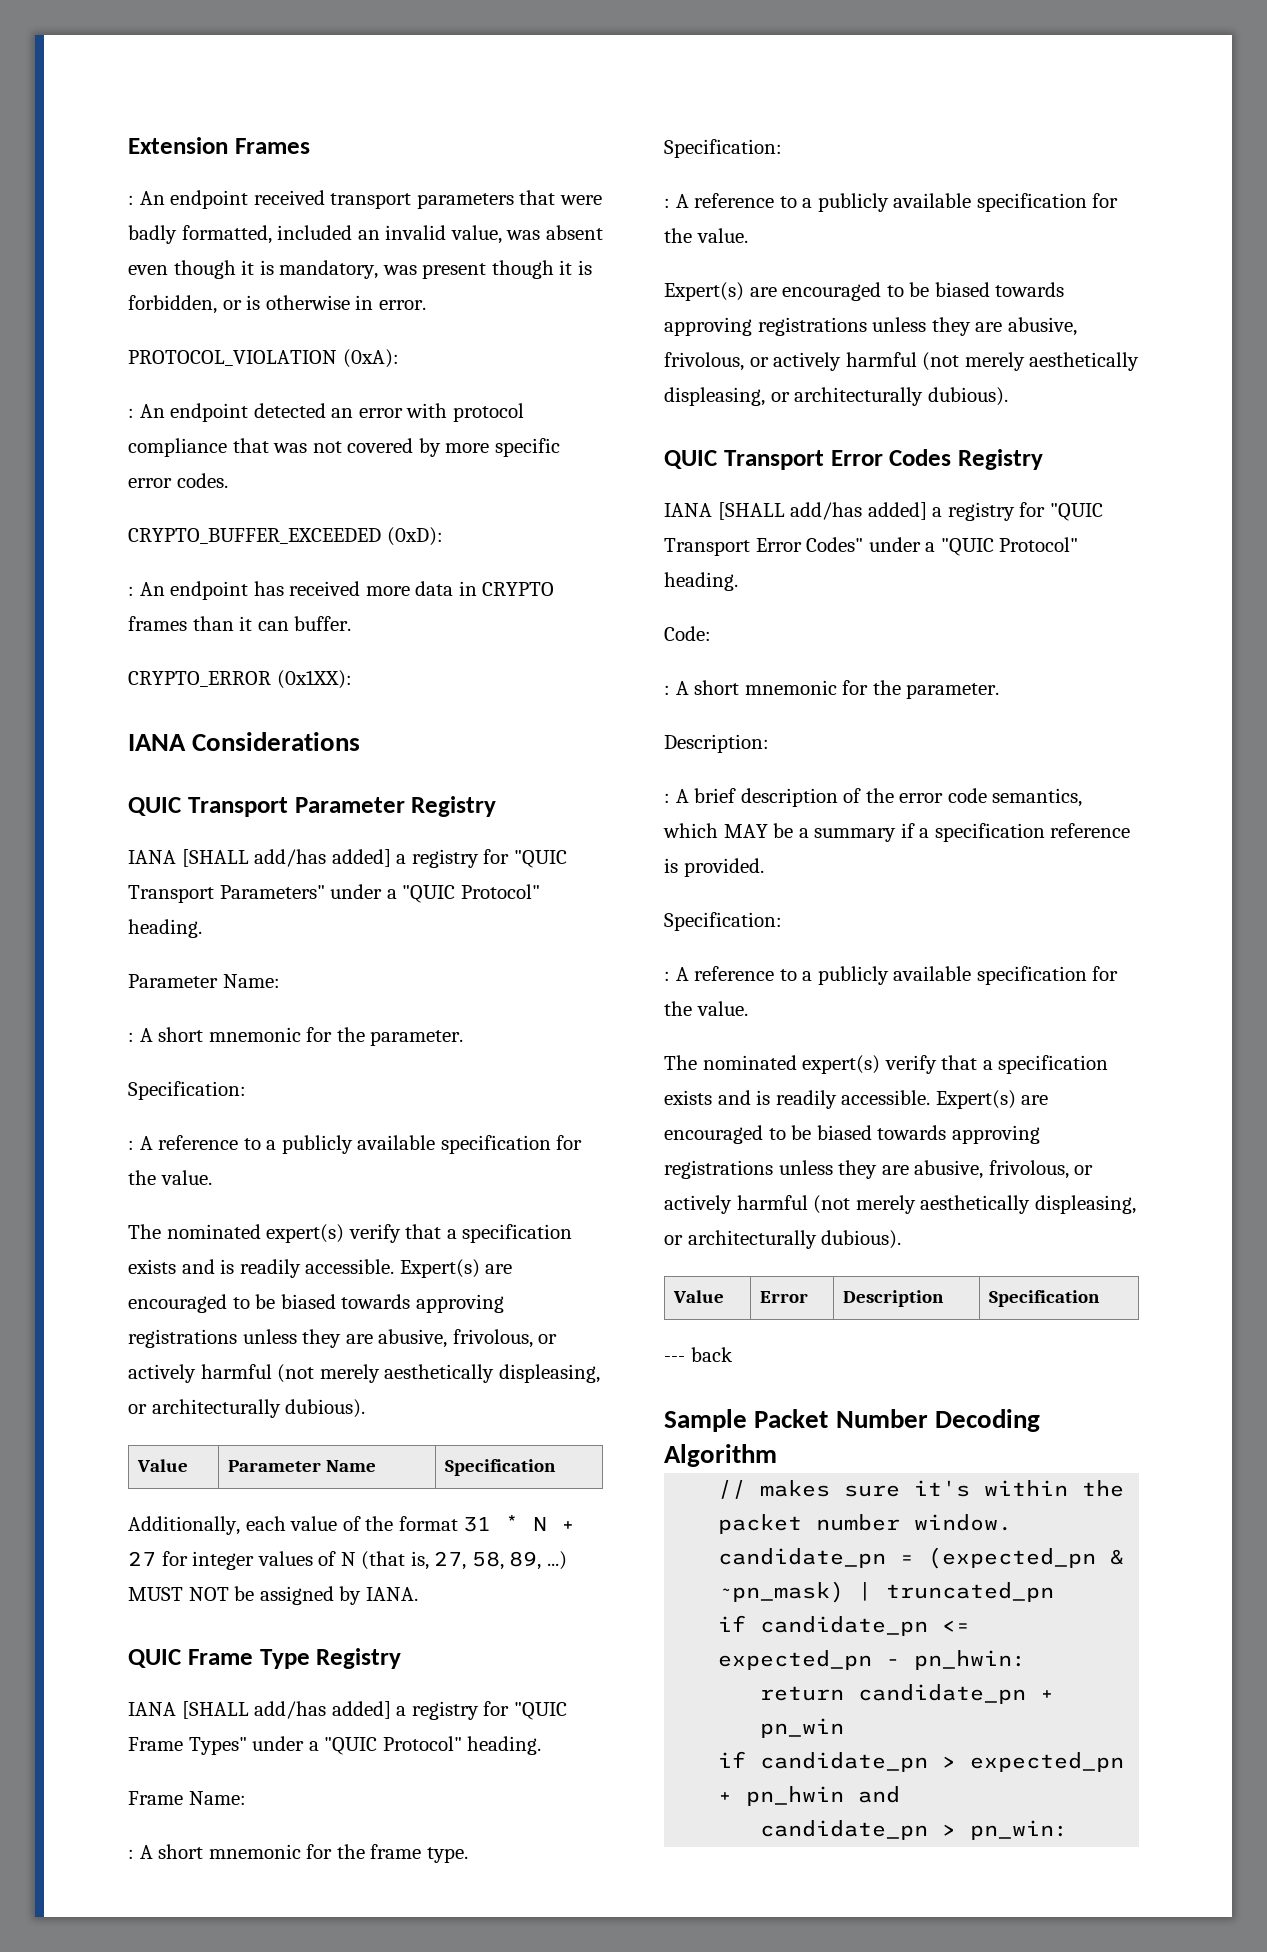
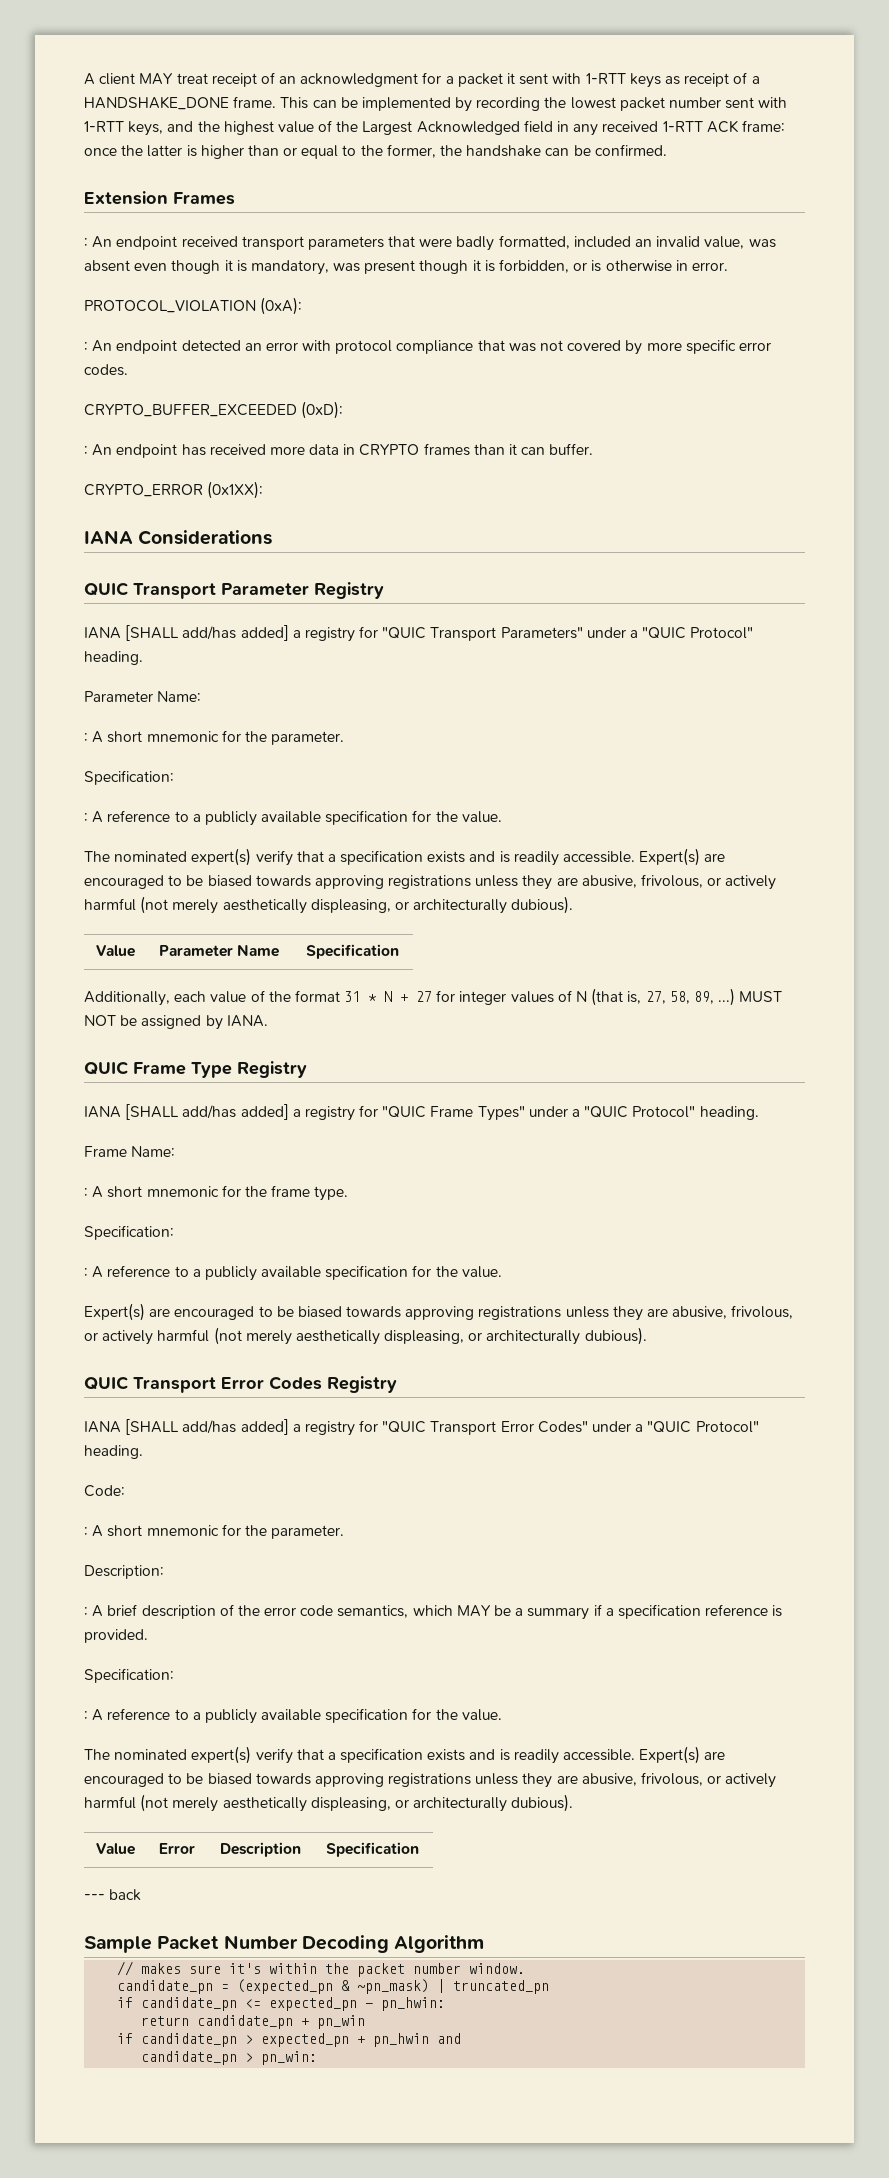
+ A client MAY treat receipt of an acknowledgment for a packet it sent with 1-RTT keys as receipt of a HANDSHAKE_DONE frame. This can be implemented by recording the lowest packet number sent with 1-RTT keys, and the highest value of the Largest Acknowledged field in any received 1-RTT ACK frame: once the latter is higher than or equal to the former, the handshake can be confirmed.

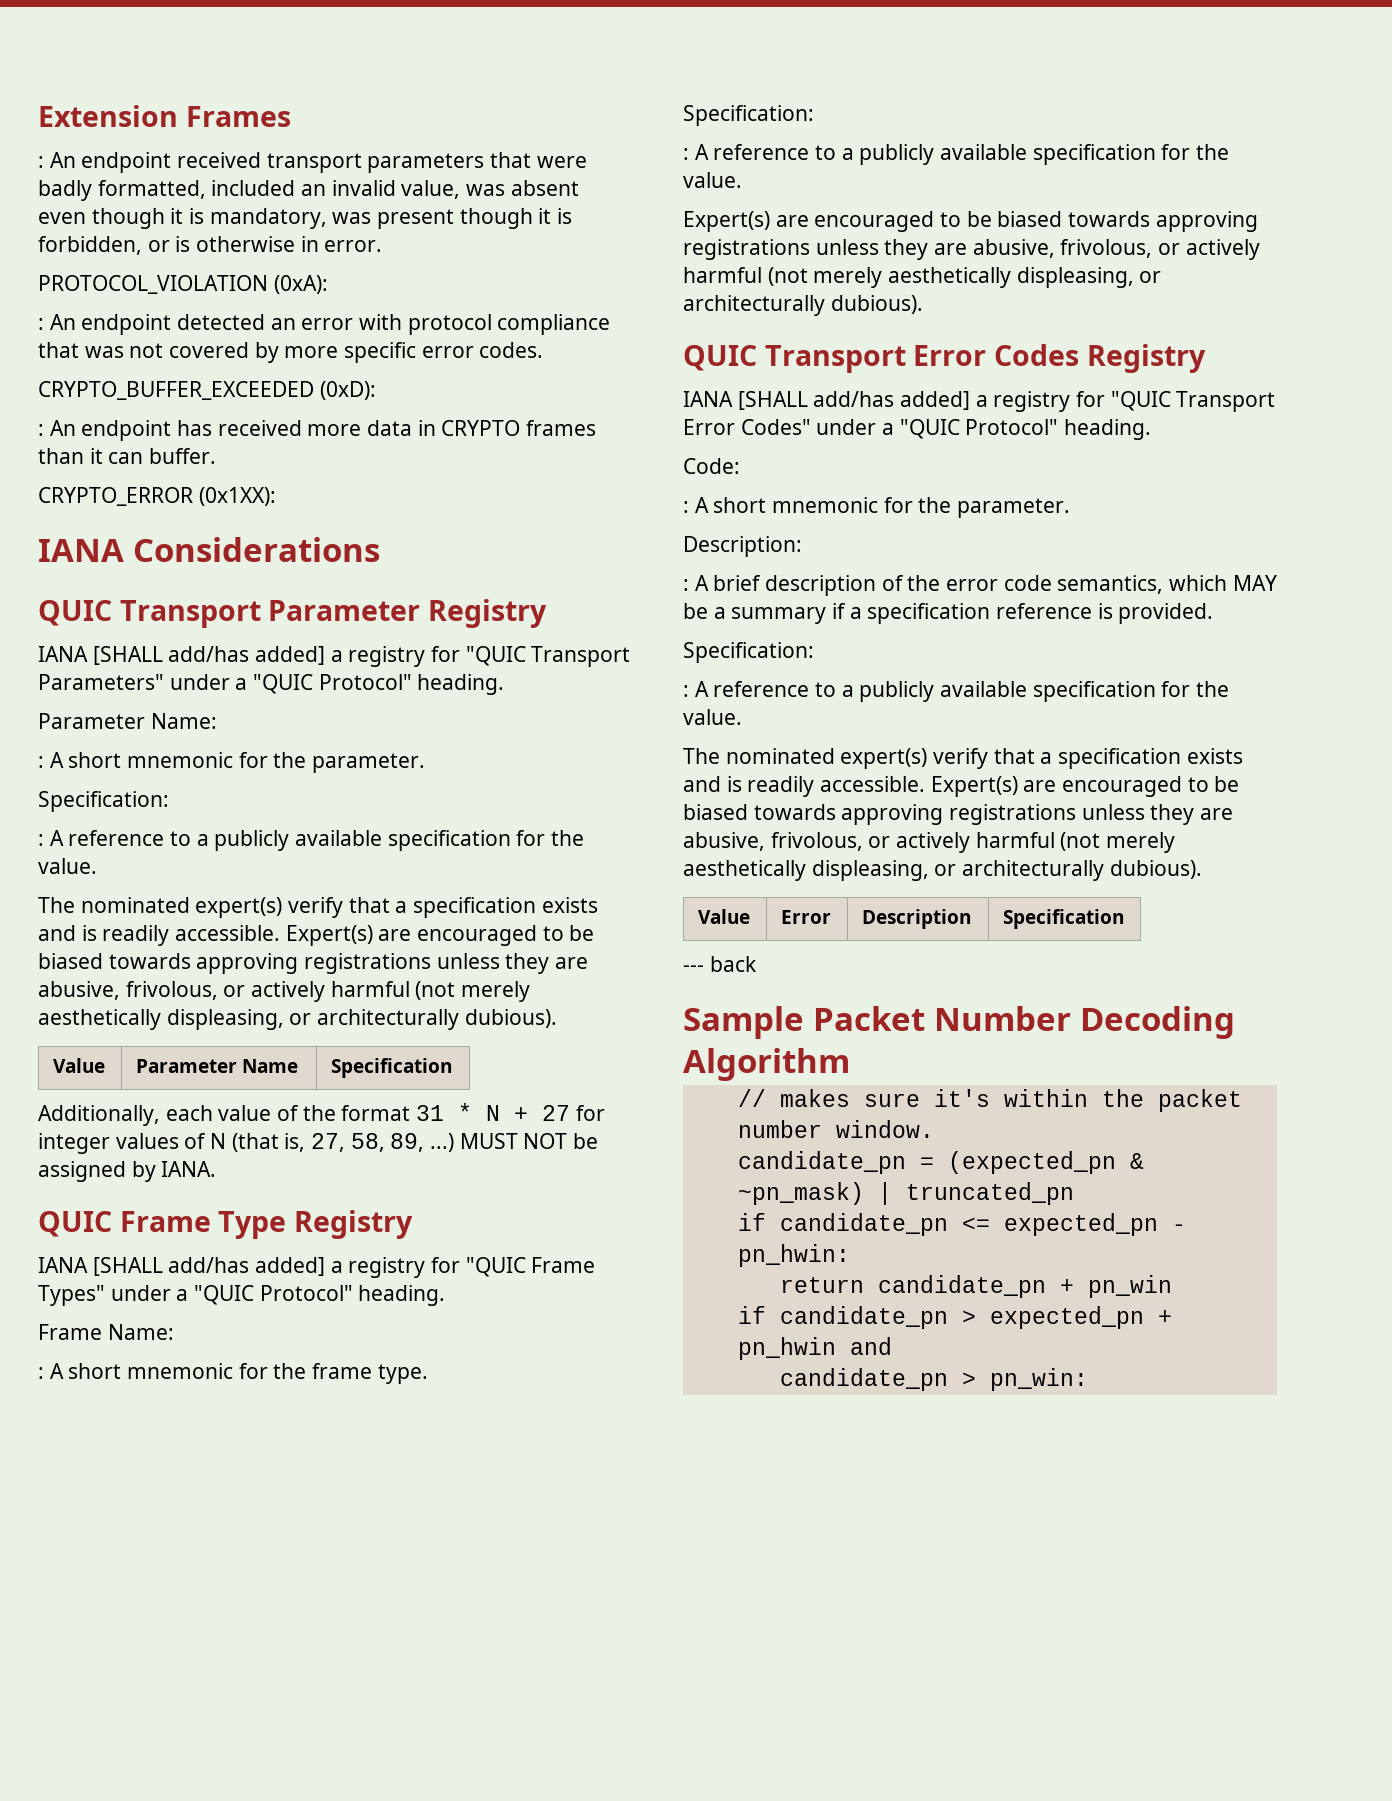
- A client MAY treat receipt of an acknowledgment for a packet it sent with 1-RTT keys as receipt of a HANDSHAKE_DONE frame. This can be implemented by recording the lowest packet number sent with 1-RTT keys, and the highest value of the Largest Acknowledged field in any received 1-RTT ACK frame: once the latter is higher than or equal to the former, the handshake can be confirmed.

